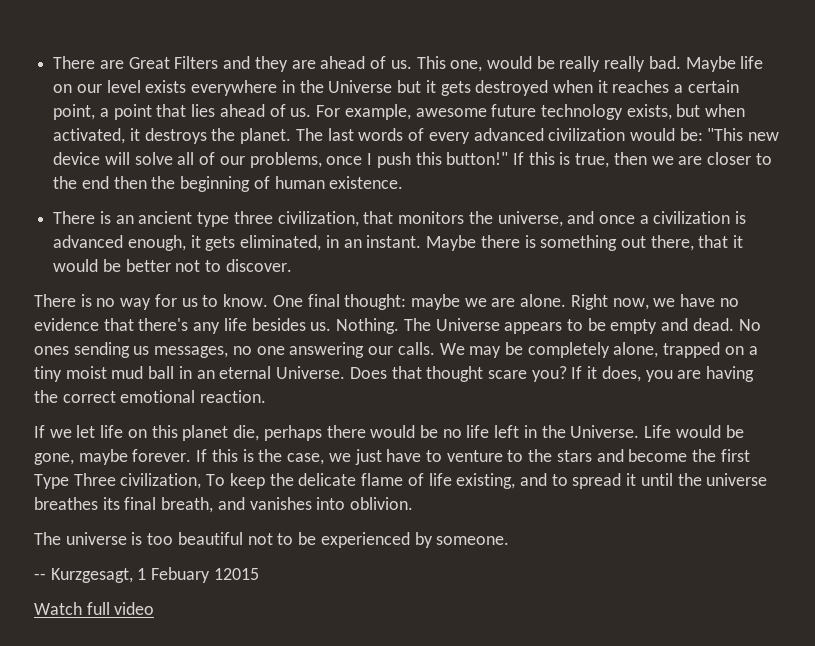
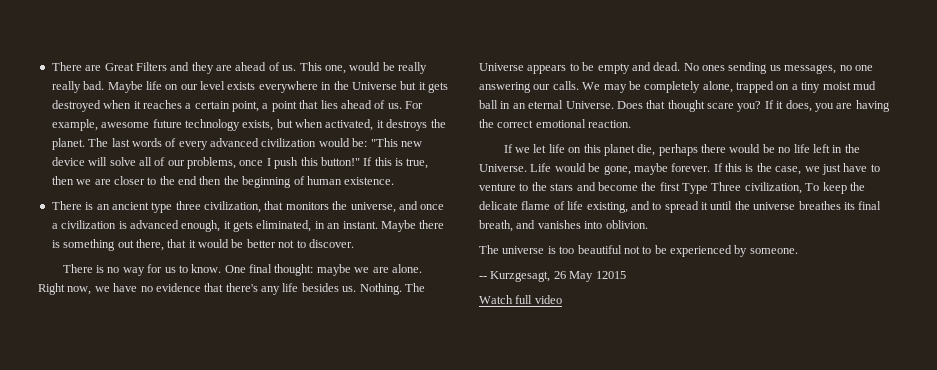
- -- Kurzgesagt, 1 Febuary 12015
+ -- Kurzgesagt, 26 May 12015

